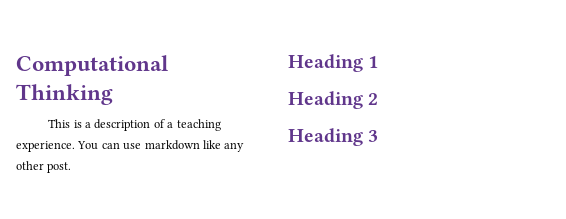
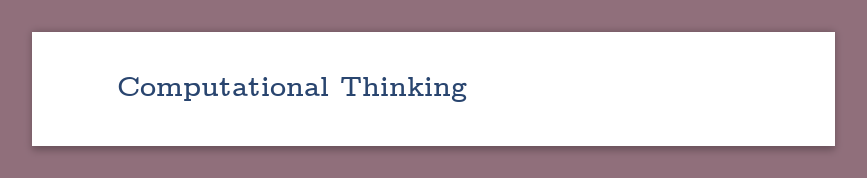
- This is a description of a teaching experience. You can use markdown like any other post.
- Heading 1
- Heading 2
- Heading 3

